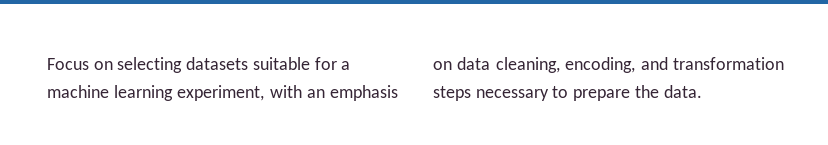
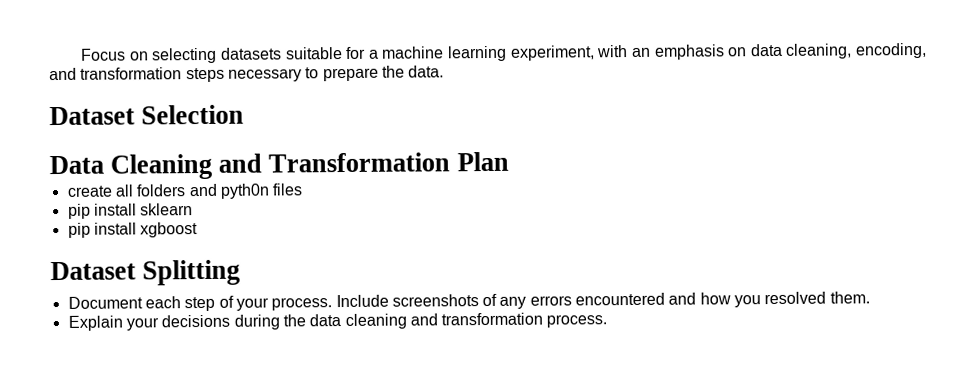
+ Dataset Selection
+ Data Cleaning and Transformation Plan
+ create all folders and pyth0n files
+ pip install sklearn
+ pip install xgboost
+ Dataset Splitting
+ Document each step of your process. Include screenshots of any errors encountered and how you resolved them.
+ Explain your decisions during the data cleaning and transformation process.

